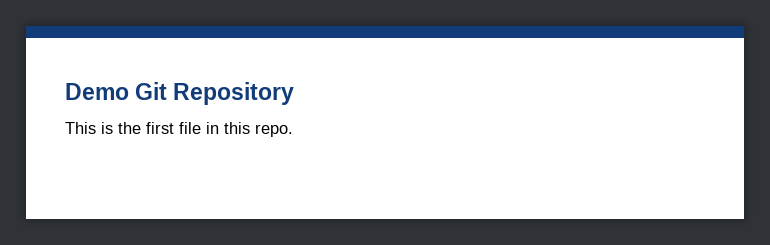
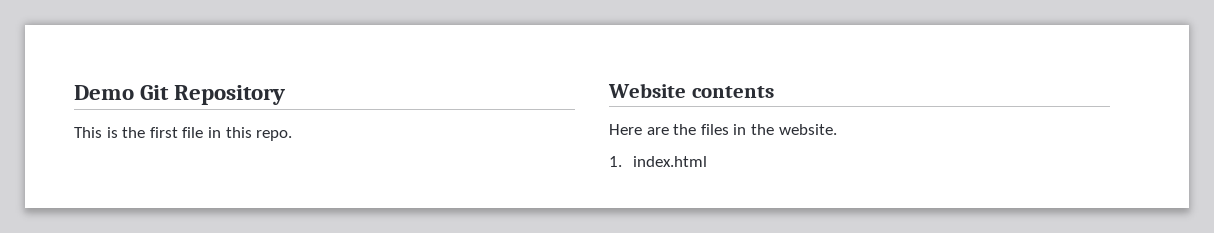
+ Website contents
+ Here are the files in the website.
+ 1. index.html

